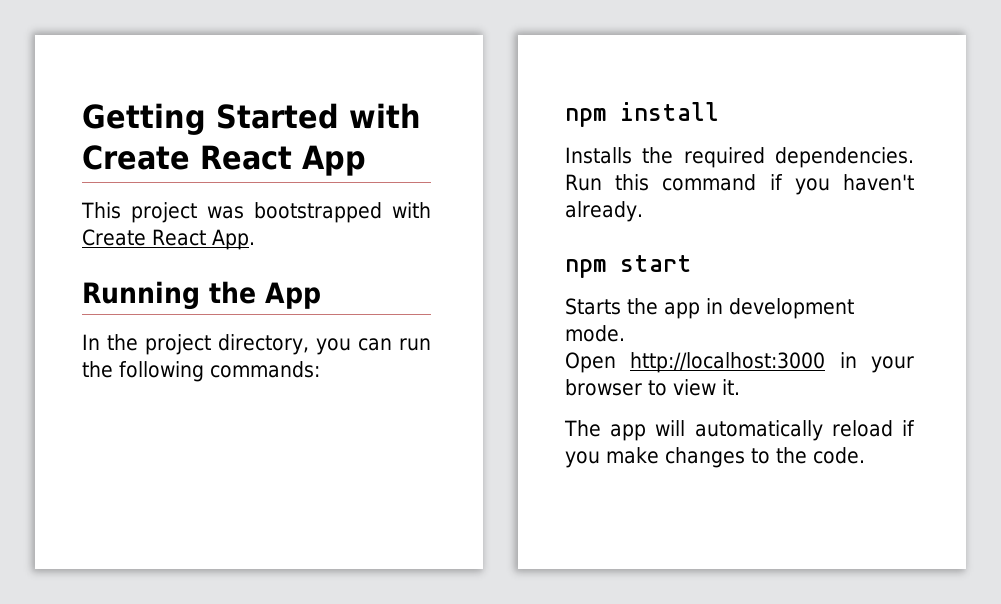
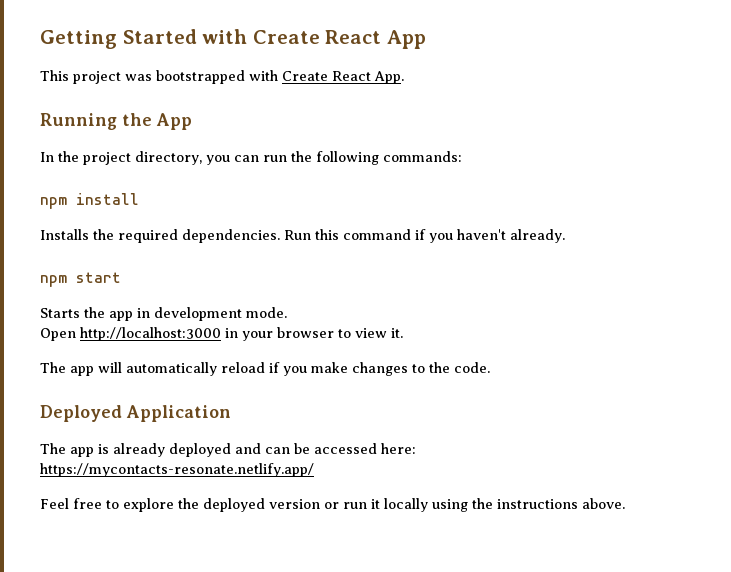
+ Deployed Application
+ The app is already deployed and can be accessed here:
+ https://mycontacts-resonate.netlify.app/
+ Feel free to explore the deployed version or run it locally using the instructions above.

